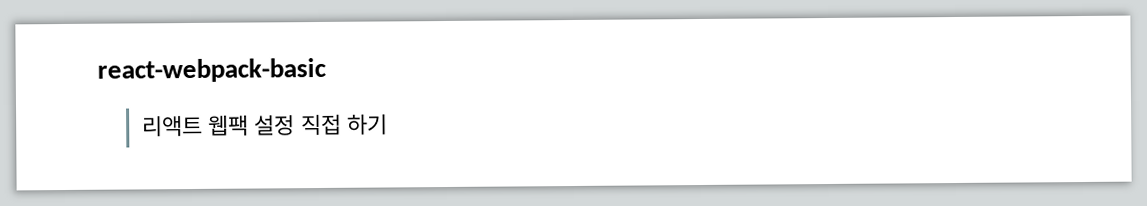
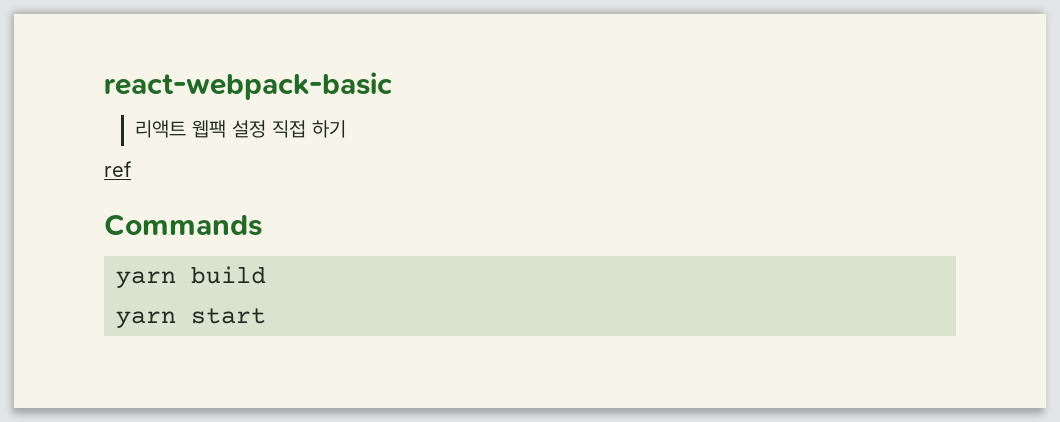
+ ref
+ Commands
+ yarn build
+ yarn start

